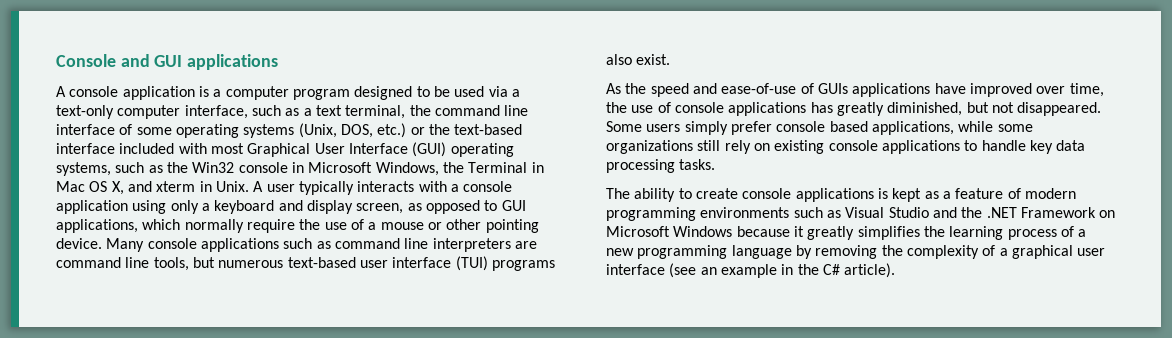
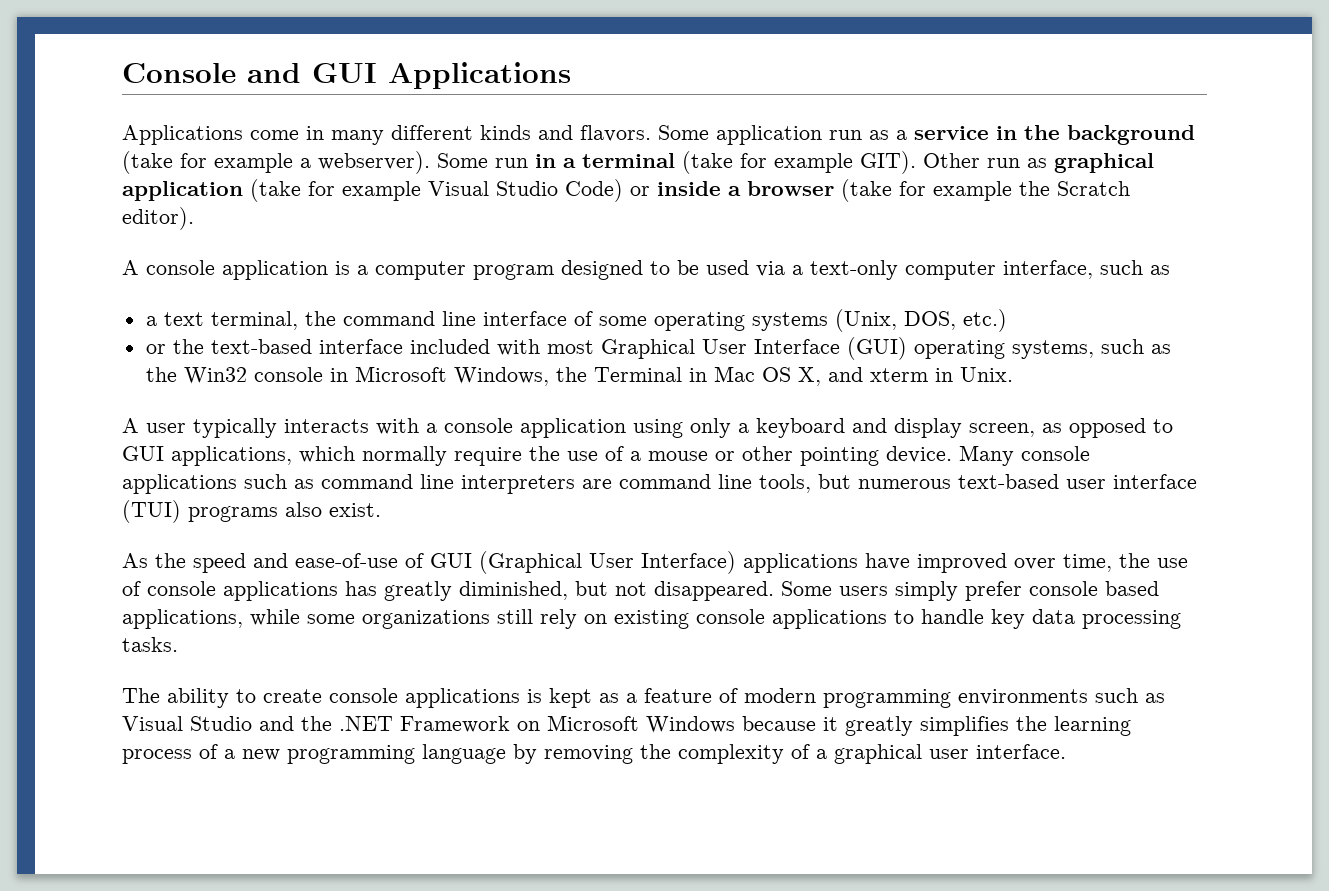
- Console and GUI applications
+ Console and GUI Applications
+ Applications come in many different kinds and flavors. Some application run as a service in the background (take for example a webserver). Some run in a terminal (take for example GIT). Other run as graphical application (take for example Visual Studio Code) or inside a browser (take for example the Scratch editor).
- A console application is a computer program designed to be used via a text-only computer interface, such as a text terminal, the command line interface of some operating systems (Unix, DOS, etc.) or the text-based interface included with most Graphical User Interface (GUI) operating systems, such as the Win32 console in Microsoft Windows, the Terminal in Mac OS X, and xterm in Unix. A user typically interacts with a console application using only a keyboard and display screen, as opposed to GUI applications, which normally require the use of a mouse or other pointing device.
+ A console application is a computer program designed to be used via a text-only computer interface, such as
+ a text terminal, the command line interface of some operating systems (Unix, DOS, etc.)
+ or the text-based interface included with most Graphical User Interface (GUI) operating systems, such as the Win32 console in Microsoft Windows, the Terminal in Mac OS X, and xterm in Unix.
+ A user typically interacts with a console application using only a keyboard and display screen, as opposed to GUI applications, which normally require the use of a mouse or other pointing device.
- As the speed and ease-of-use of GUIs applications have improved over time, the use of console applications has greatly diminished, but not disappeared.
+ As the speed and ease-of-use of GUI (Graphical User Interface) applications have improved over time, the use of console applications has greatly diminished, but not disappeared.
- The ability to create console applications is kept as a feature of modern programming environments such as Visual Studio and the .NET Framework on Microsoft Windows because it greatly simplifies the learning process of a new programming language by removing the complexity of a graphical user interface (see an example in the C# article).
+ The ability to create console applications is kept as a feature of modern programming environments such as Visual Studio and the .NET Framework on Microsoft Windows because it greatly simplifies the learning process of a new programming language by removing the complexity of a graphical user interface.

